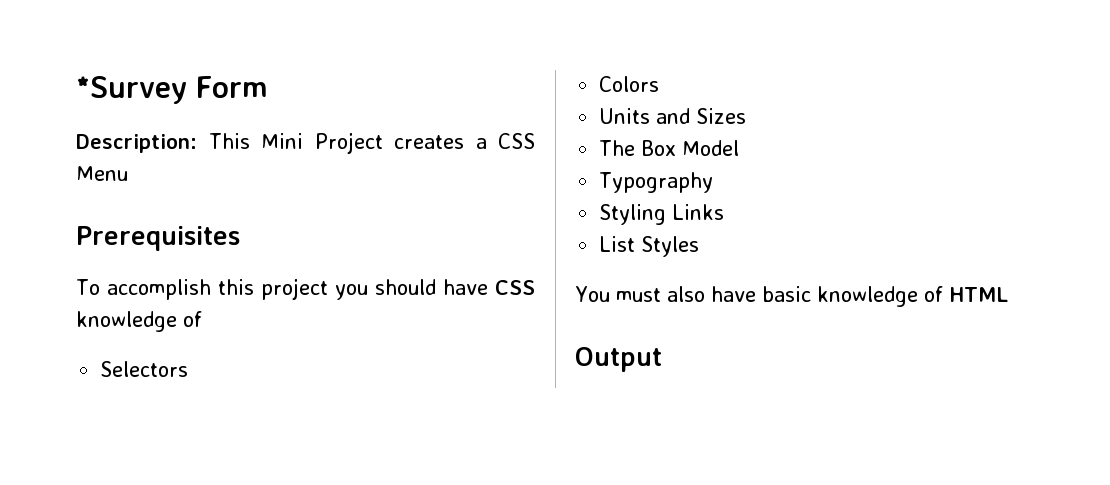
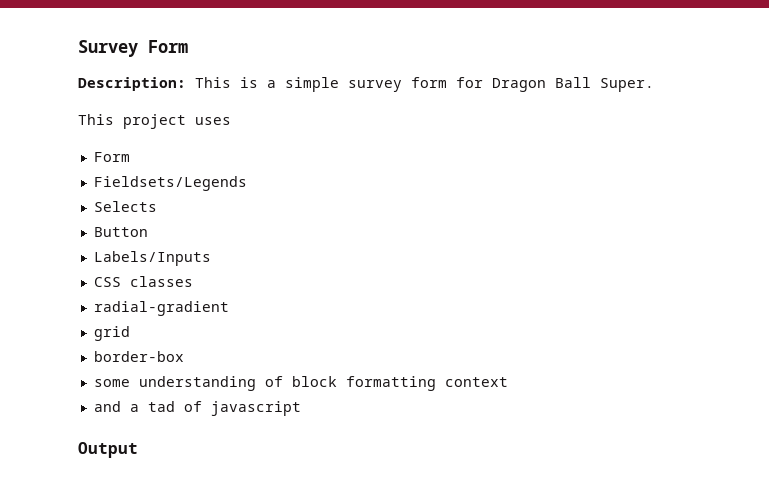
- *Survey Form
+ Survey Form
- Description: This Mini Project creates a CSS Menu
- Prerequisites
- To accomplish this project you should have CSS knowledge of
- Selectors
- Colors
- Units and Sizes
- The Box Model
- Typography
- Styling Links
- List Styles
- You must also have basic knowledge of HTML
+ Description: This is a simple survey form for Dragon Ball Super.
+ This project uses
+ Form
+ Fieldsets/Legends
+ Selects
+ Button
+ Labels/Inputs
+ CSS classes
+ radial-gradient
+ grid
+ border-box
+ some understanding of block formatting context
+ and a tad of javascript

